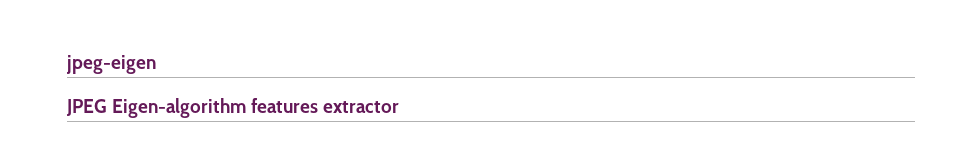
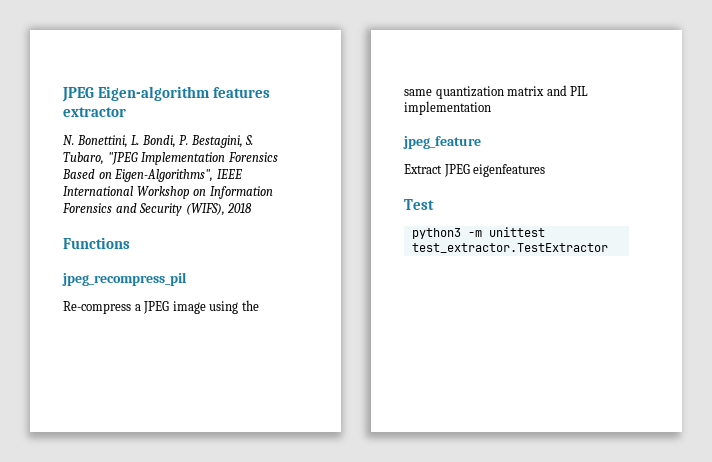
- jpeg-eigen
+ N. Bonettini, L. Bondi, P. Bestagini, S. Tubaro, "JPEG Implementation Forensics Based on Eigen-Algorithms", IEEE International Workshop on Information Forensics and Security (WIFS), 2018
+ Functions
+ jpeg_recompress_pil
+ Re-compress a JPEG image using the same quantization matrix and PIL implementation
+ jpeg_feature
+ Extract JPEG eigenfeatures
+ Test
+ python3 -m unittest test_extractor.TestExtractor

